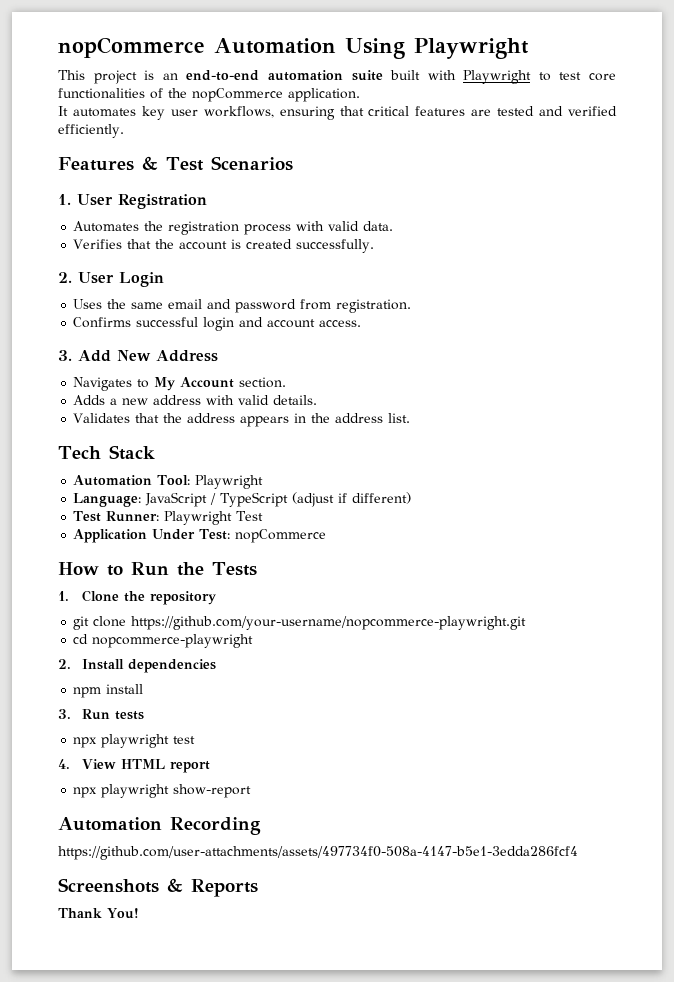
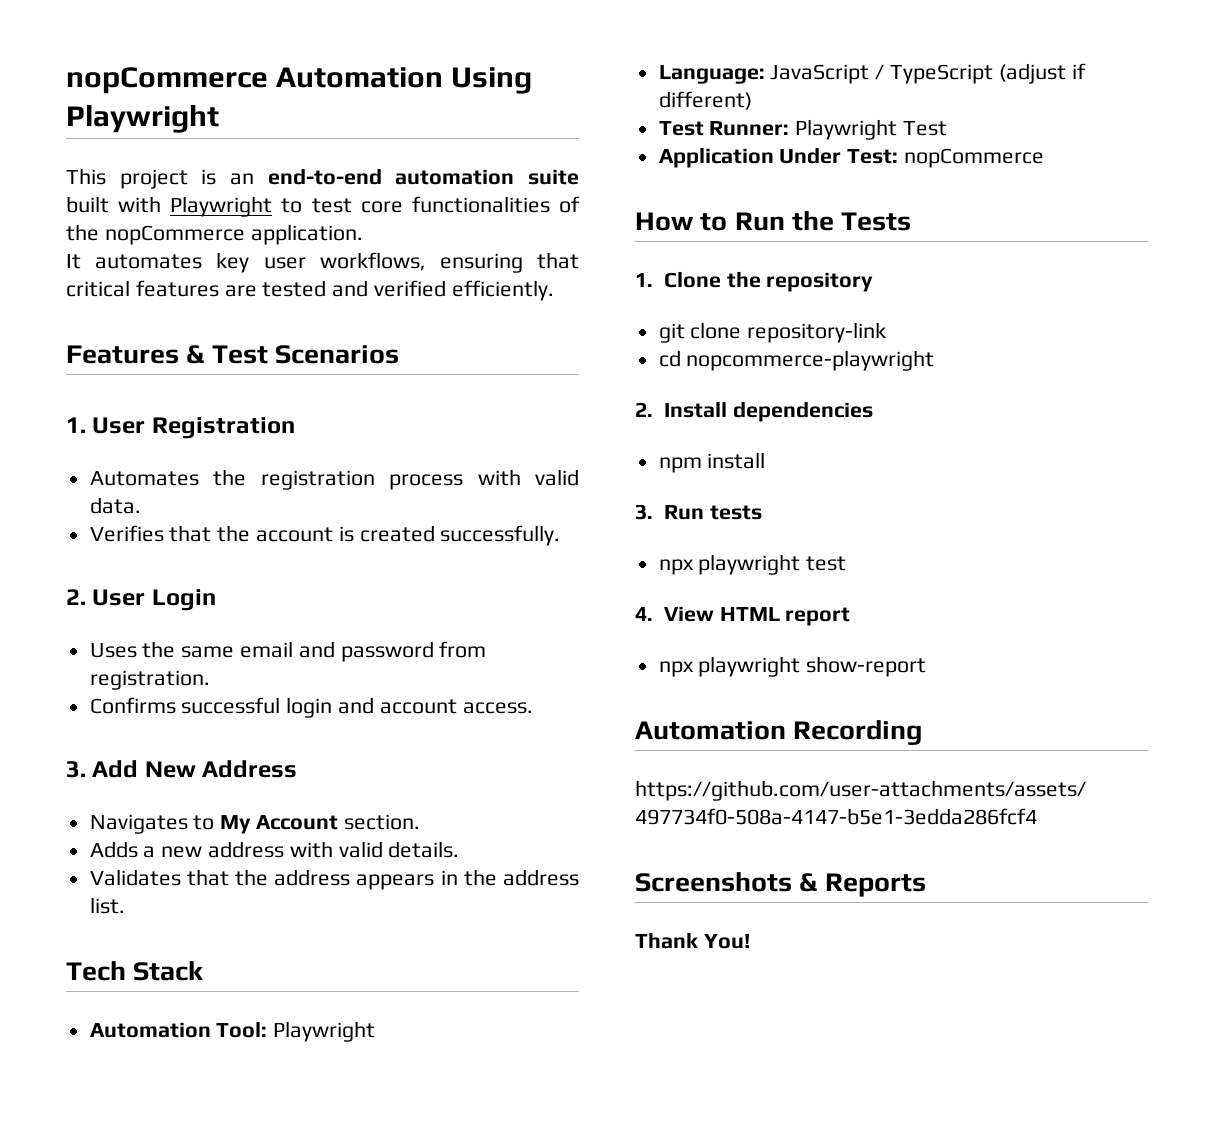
- git clone https://github.com/your-username/nopcommerce-playwright.git
+ git clone repository-link

